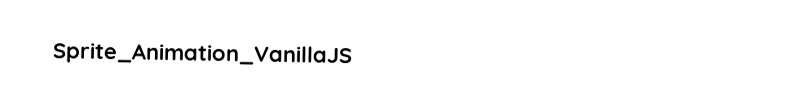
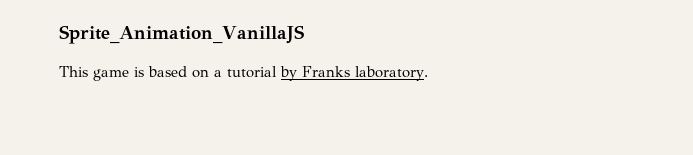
+ This game is based on a tutorial by Franks laboratory.

